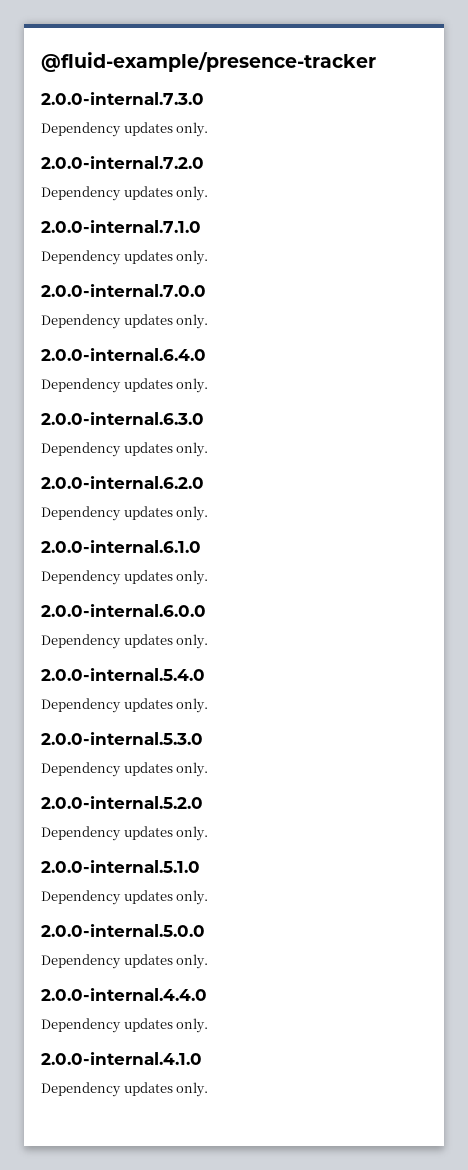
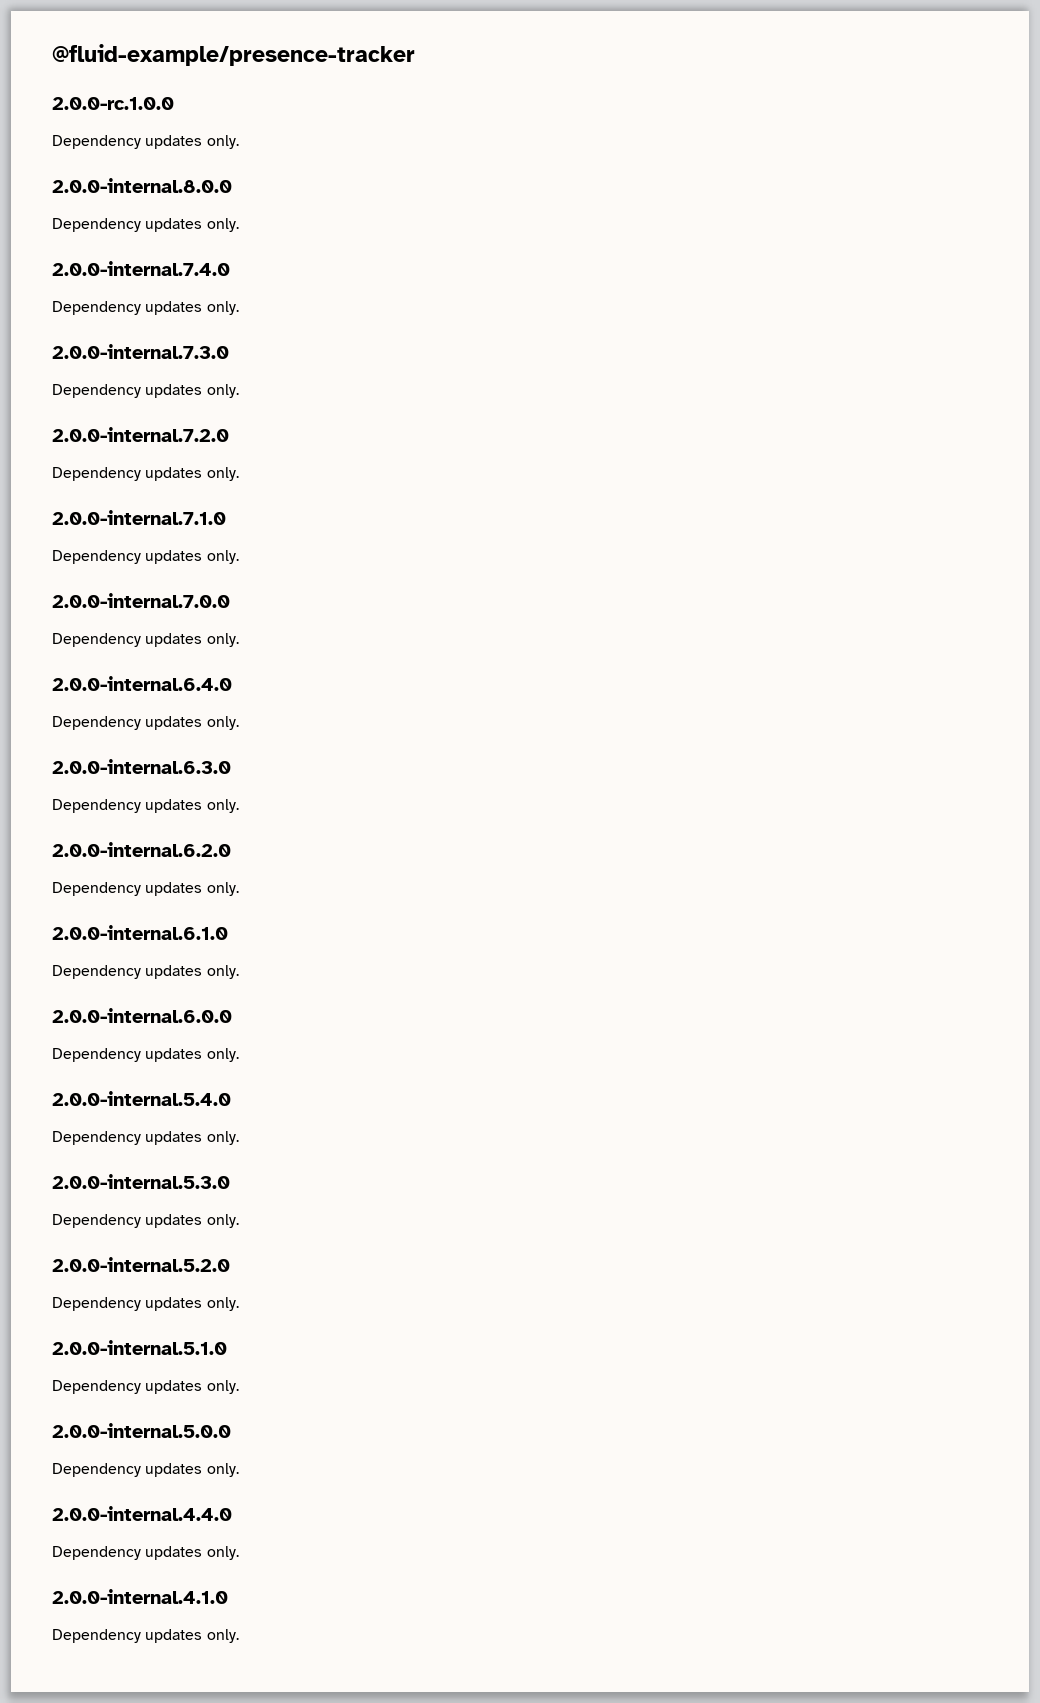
+ 2.0.0-rc.1.0.0
+ Dependency updates only.
+ 2.0.0-internal.8.0.0
+ Dependency updates only.
+ 2.0.0-internal.7.4.0
+ Dependency updates only.

